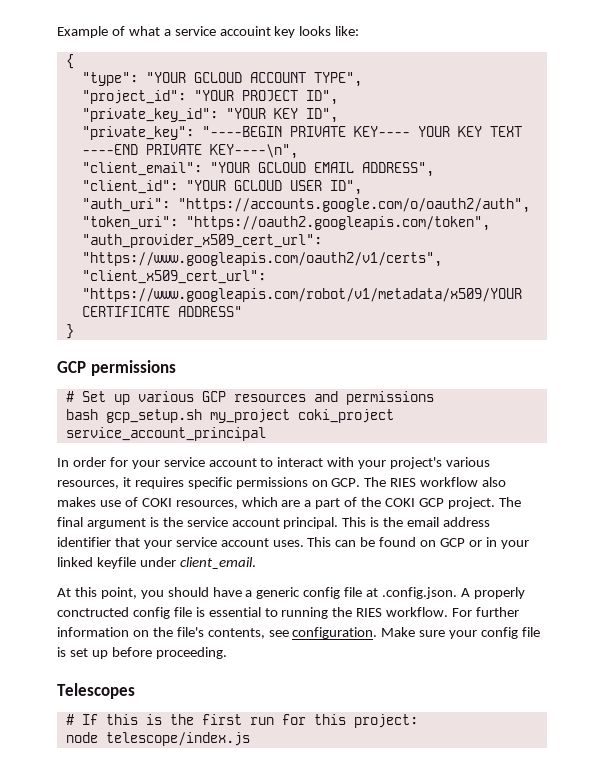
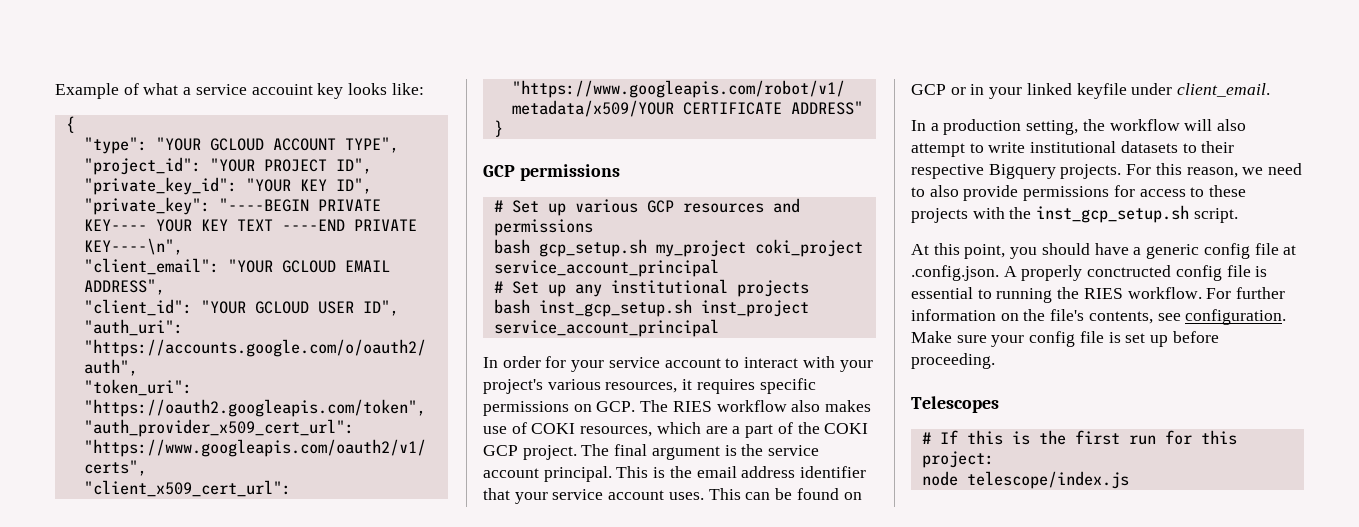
+ # Set up any institutional projects
+ bash inst_gcp_setup.sh inst_project service_account_principal
+ In a production setting, the workflow will also attempt to write institutional datasets to their respective Bigquery projects. For this reason, we need to also provide permissions for access to these projects with the inst_gcp_setup.sh script.

